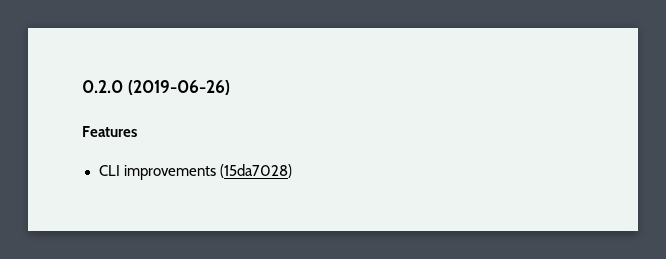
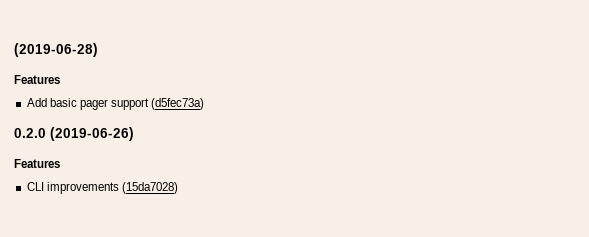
+ (2019-06-28)
+ Features
+ Add basic pager support (d5fec73a)

